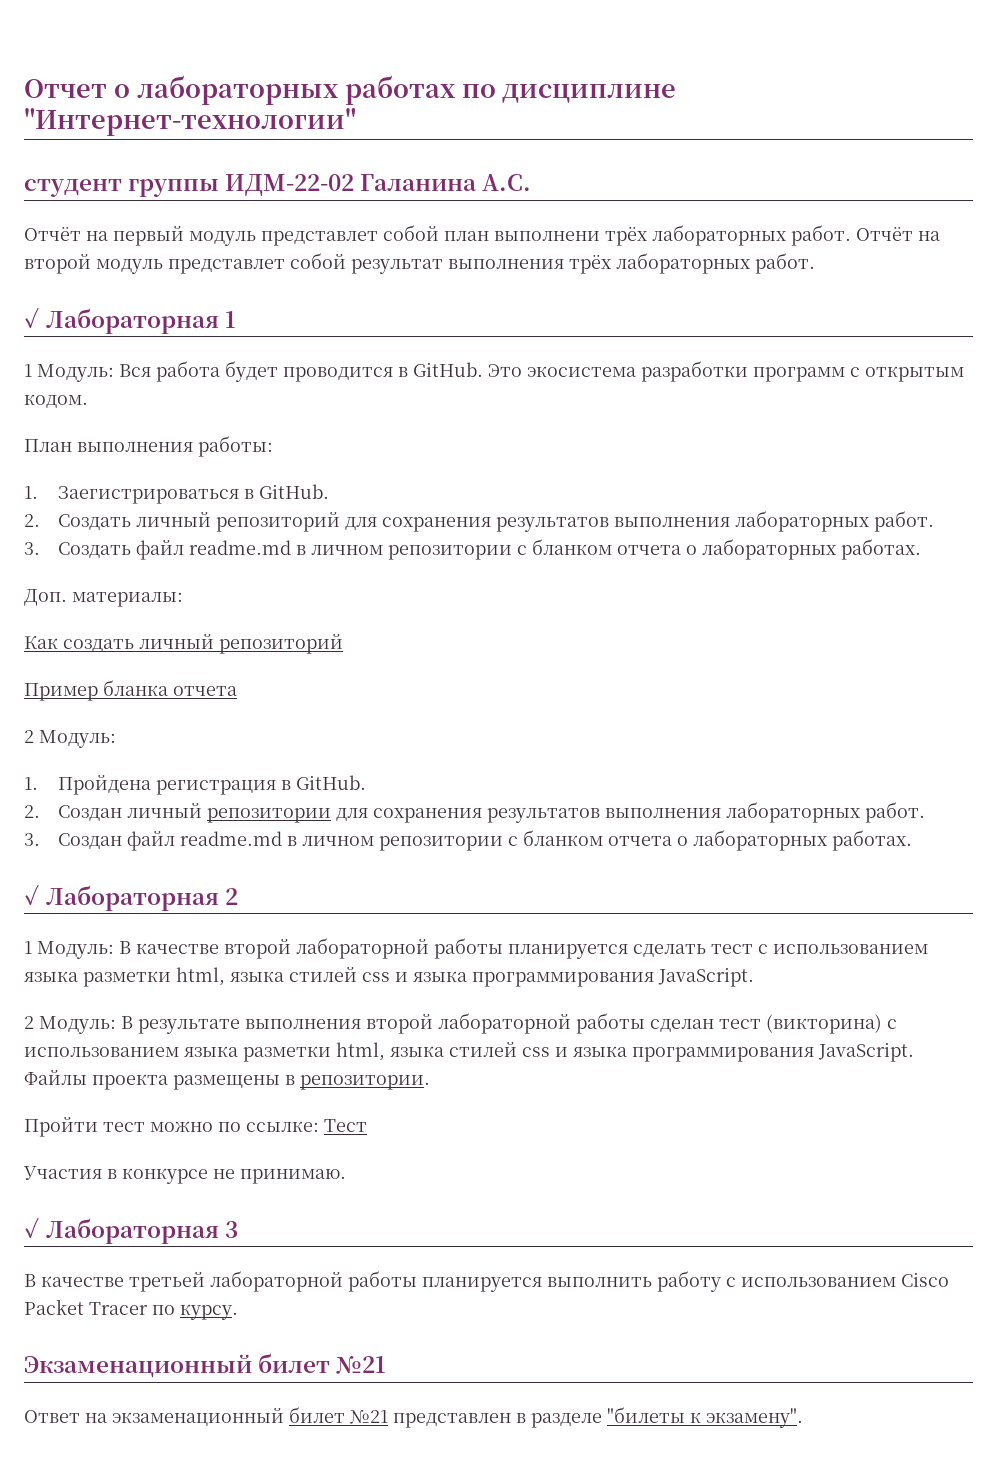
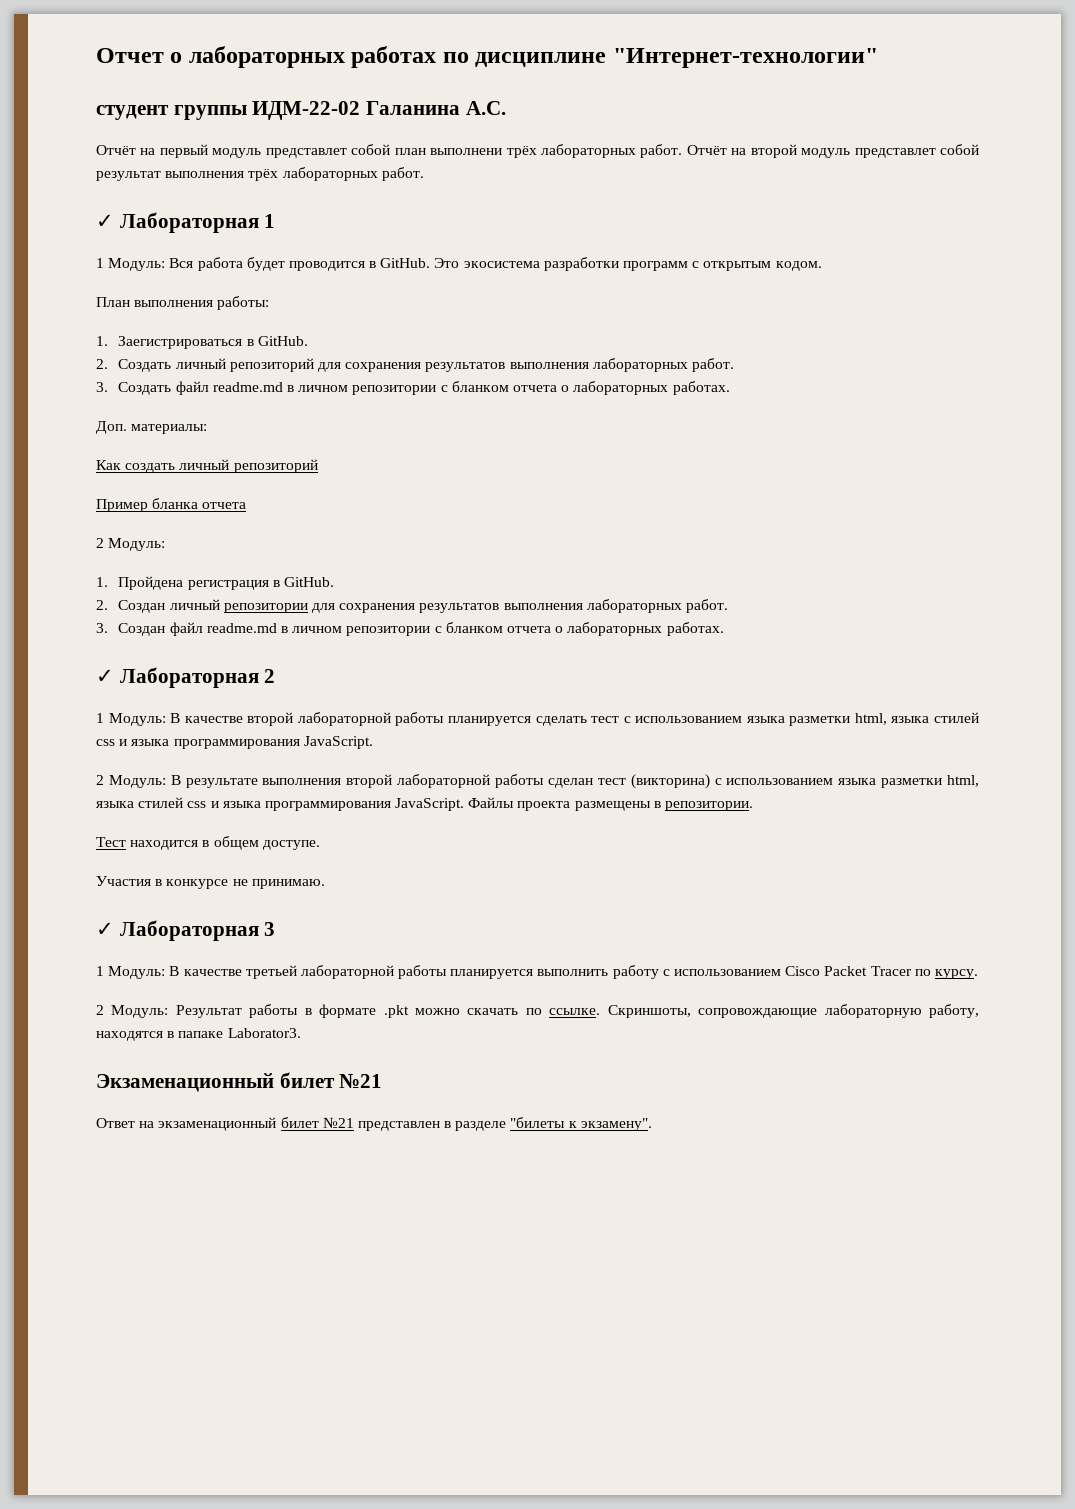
- Пройти тест можно по ссылке: Тест
+ Тест находится в общем доступе.
- В качестве третьей лабораторной работы планируется выполнить работу с использованием Сisco Packet Tracer по курсу.
+ 1 Модуль: В качестве третьей лабораторной работы планируется выполнить работу с использованием Сisco Packet Tracer по курсу.
+ 2 Модуль: Результат работы в формате .pkt можно скачать по ссылке. Скриншоты, сопровождающие лабораторную работу, находятся в папаке Laborator3.

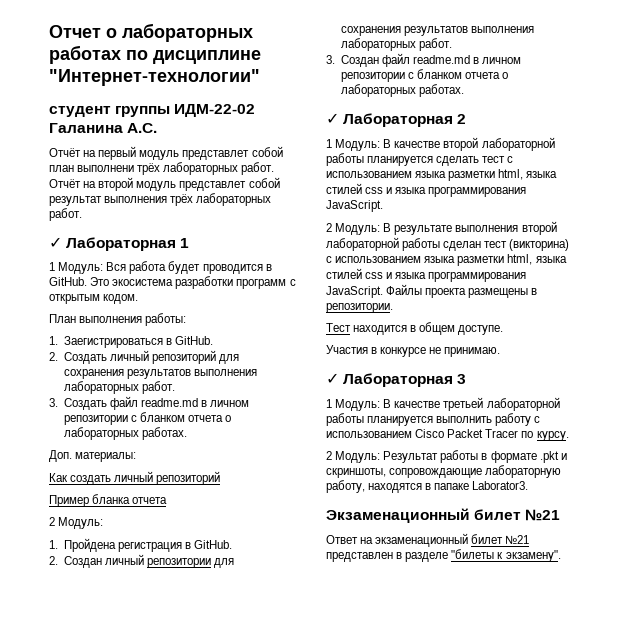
- 2 Модуль: Результат работы в формате .pkt можно скачать по ссылке. Скриншоты, сопровождающие лабораторную работу, находятся в папаке Laborator3.
+ 2 Модуль: Результат работы в формате .pkt и скриншоты, сопровождающие лабораторную работу, находятся в папаке Laborator3.

